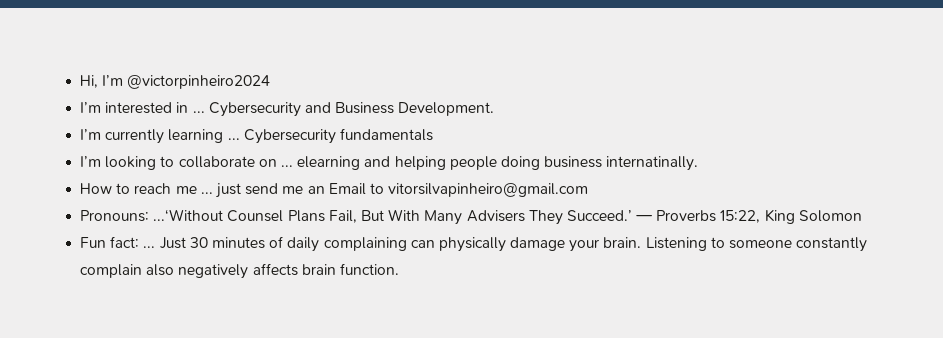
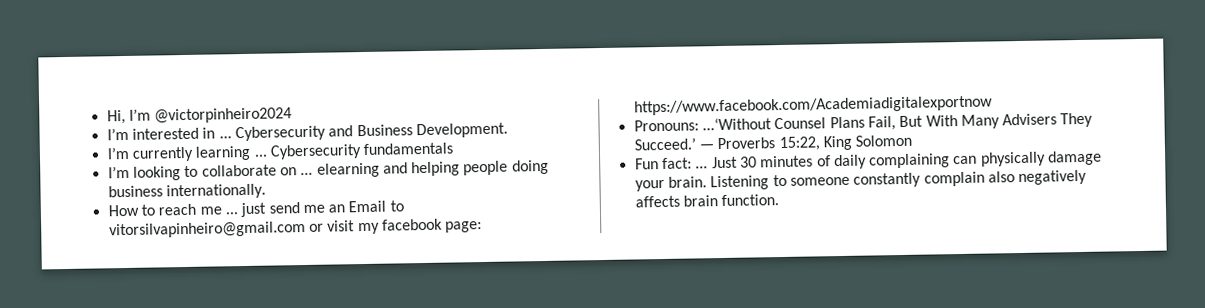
- I’m looking to collaborate on ... elearning and helping people doing business internatinally.
+ I’m looking to collaborate on ... elearning and helping people doing business internationally.
- How to reach me ... just send me an Email to vitorsilvapinheiro@gmail.com
+ How to reach me ... just send me an Email to vitorsilvapinheiro@gmail.com or visit my facebook page: https://www.facebook.com/Academiadigitalexportnow

